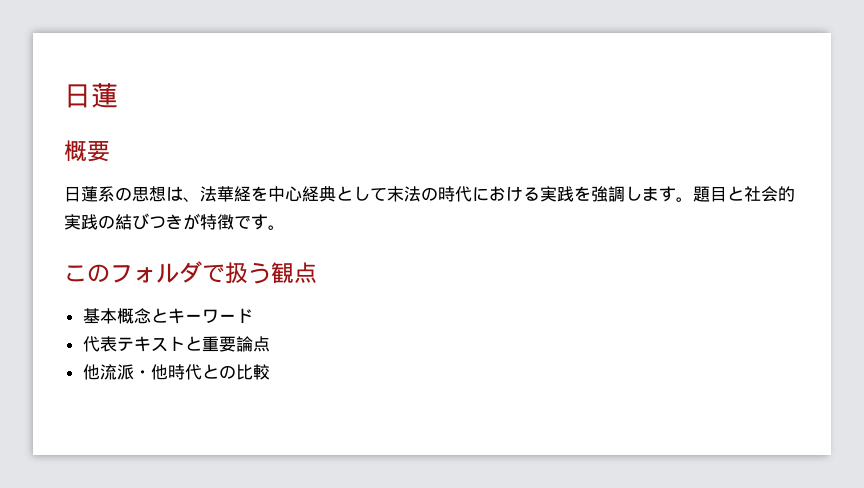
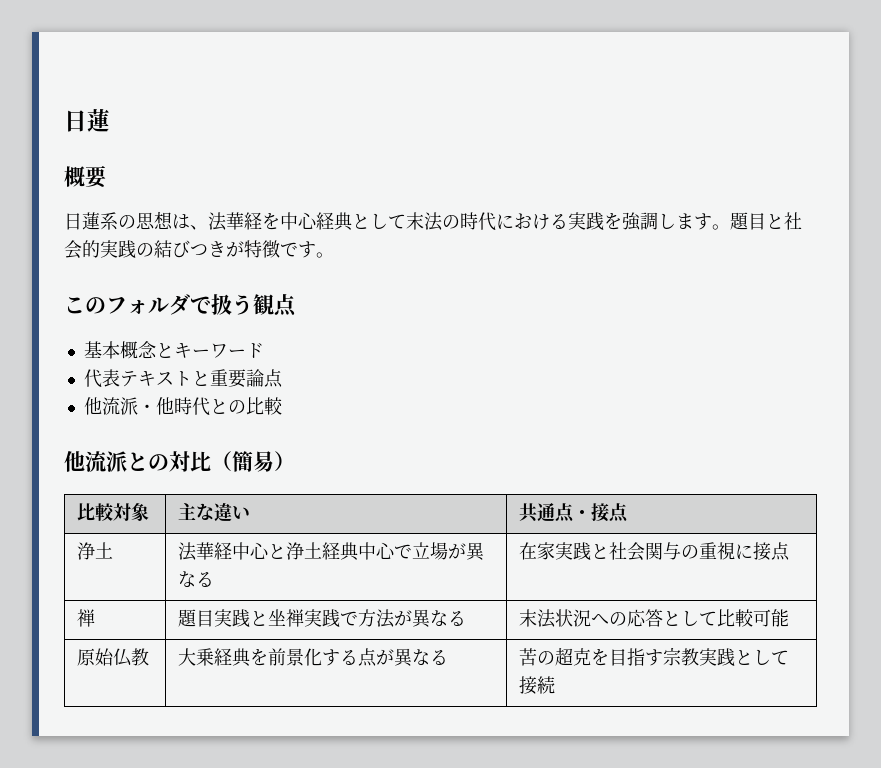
+ 他流派との対比（簡易）
+ 比較対象 | 主な違い | 共通点・接点
+ 浄土 | 法華経中心と浄土経典中心で立場が異なる | 在家実践と社会関与の重視に接点
+ 禅 | 題目実践と坐禅実践で方法が異なる | 末法状況への応答として比較可能
+ 原始仏教 | 大乗経典を前景化する点が異なる | 苦の超克を目指す宗教実践として接続

